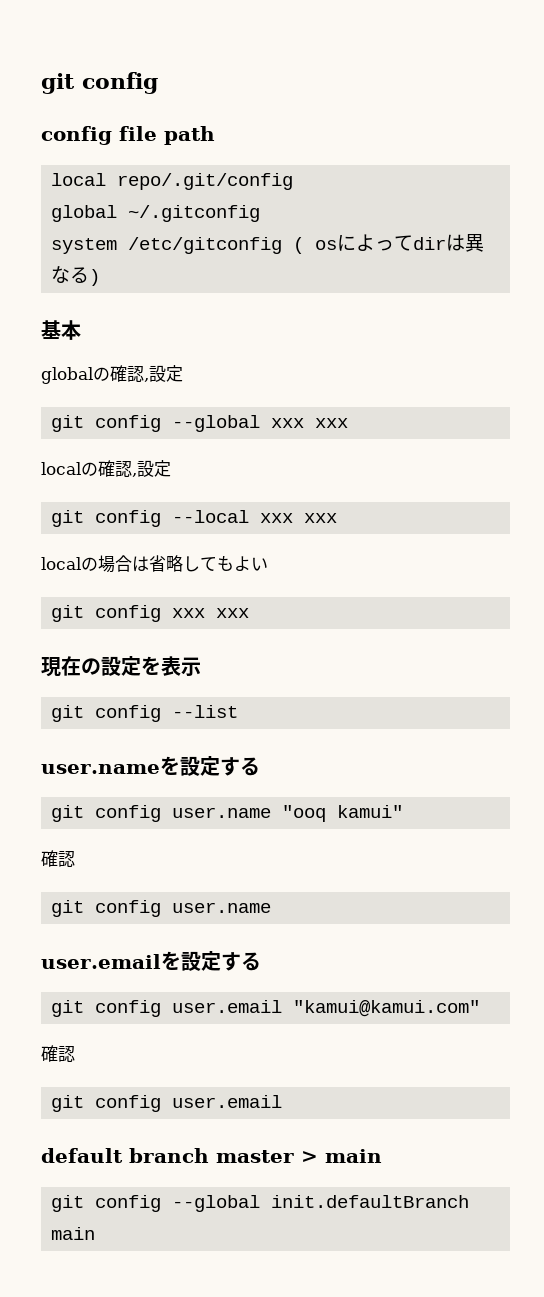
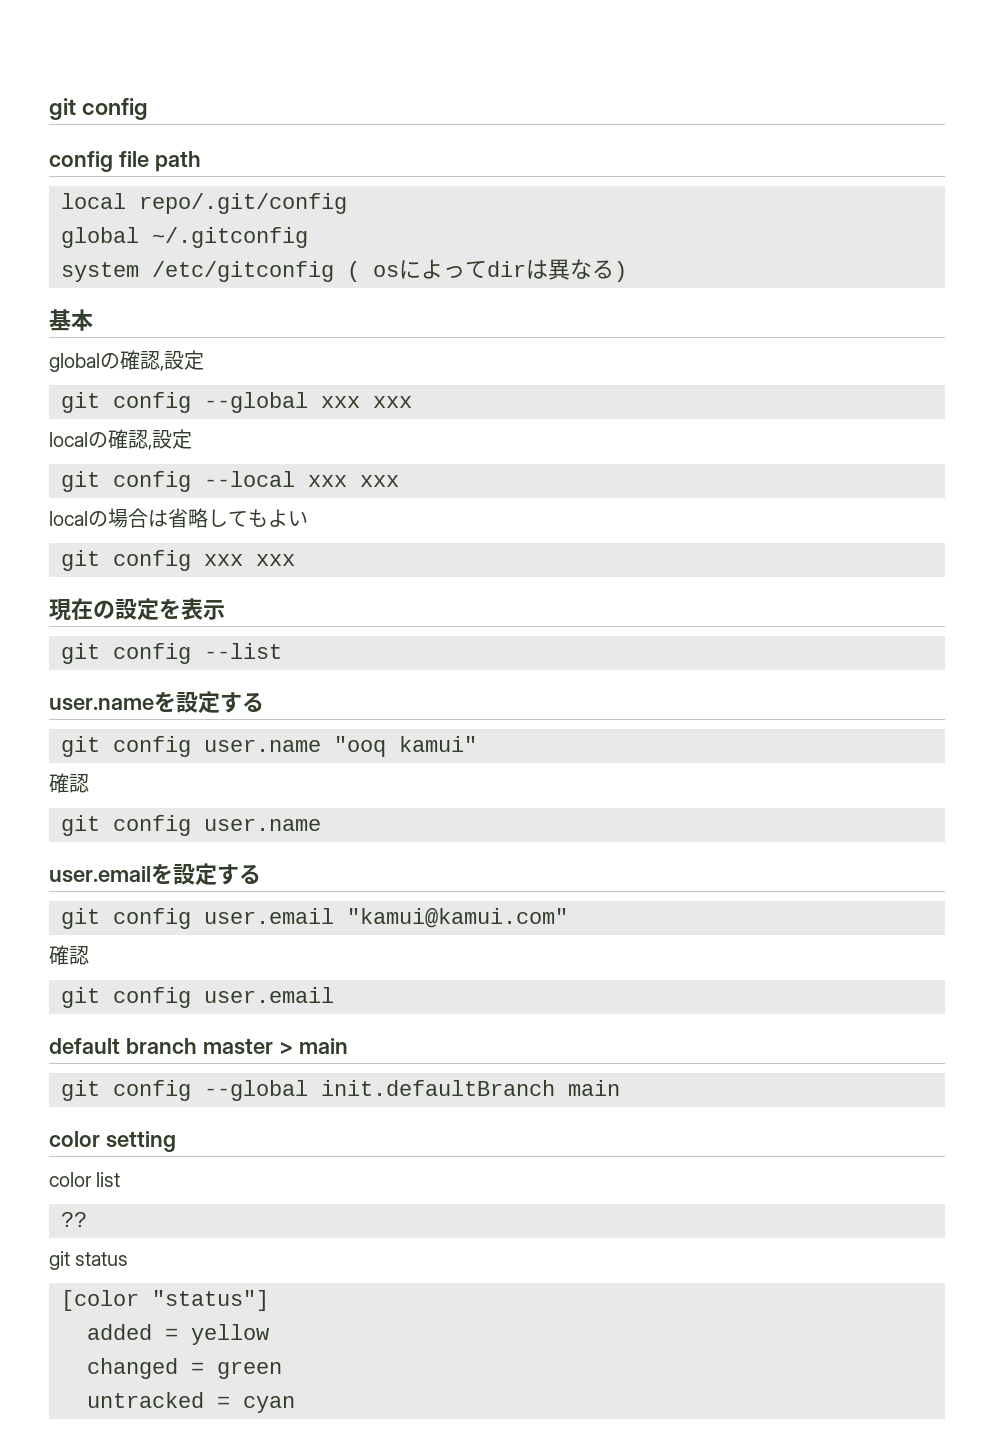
+ color setting
+ color list
+ ??
+ git status
+ [color "status"]
+ added = yellow
+ changed = green
+ untracked = cyan

